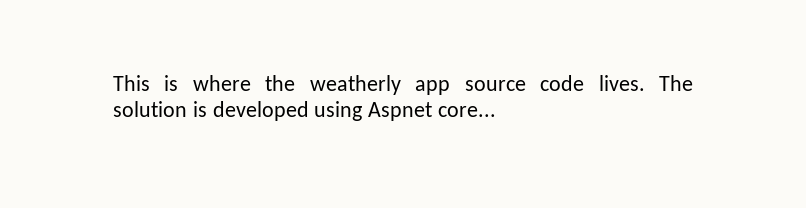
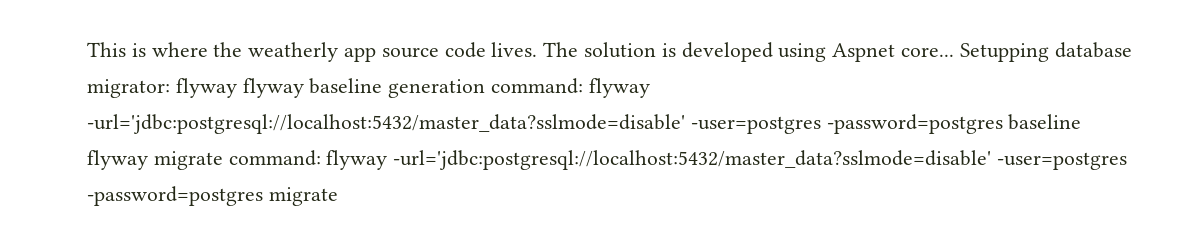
+ Setupping database migrator: flyway flyway baseline generation command: flyway -url='jdbc:postgresql://localhost:5432/master_data?sslmode=disable' -user=postgres -password=postgres baseline flyway migrate command: flyway -url='jdbc:postgresql://localhost:5432/master_data?sslmode=disable' -user=postgres -password=postgres migrate

